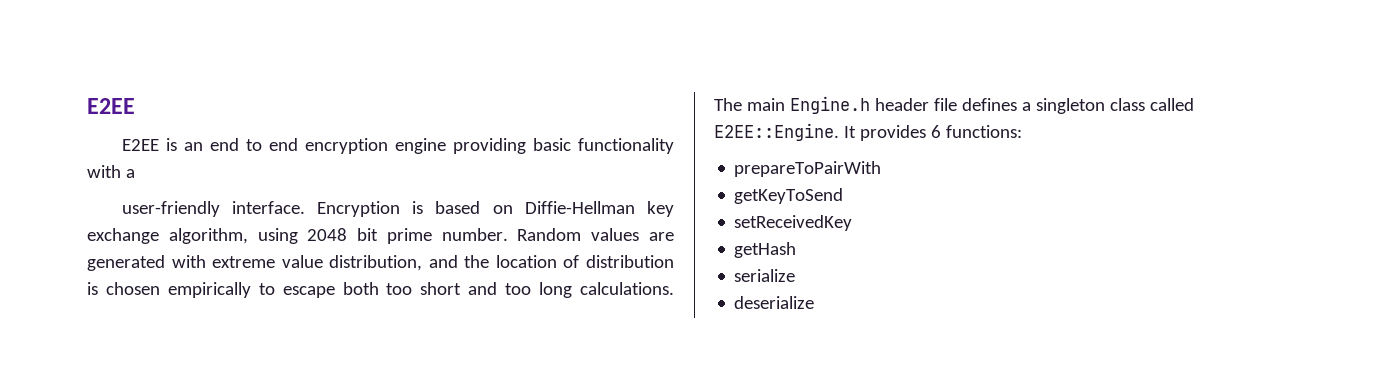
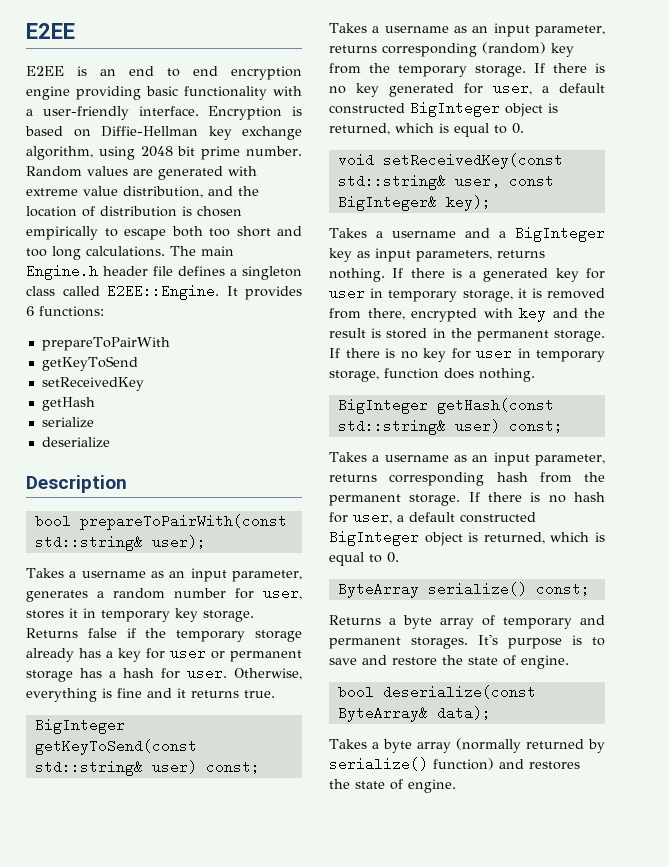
- E2EE is an end to end encryption engine providing basic functionality with a
- user-friendly interface.
+ E2EE is an end to end encryption engine providing basic functionality with a user-friendly interface.
+ Description
+ bool prepareToPairWith(const std::string& user);
+ Takes a username as an input parameter, generates a random number for user, stores it in temporary key storage. Returns false if the temporary storage already has a key for user or permanent storage has a hash for user. Otherwise, everything is fine and it returns true.
+ BigInteger getKeyToSend(const std::string& user) const;
+ Takes a username as an input parameter, returns corresponding (random) key from the temporary storage. If there is no key generated for user, a default constructed BigInteger object is returned, which is equal to 0.
+ void setReceivedKey(const std::string& user, const BigInteger& key);
+ Takes a username and a BigInteger key as input parameters, returns nothing. If there is a generated key for user in temporary storage, it is removed from there, encrypted with key and the result is stored in the permanent storage. If there is no key for user in temporary storage, function does nothing.
+ BigInteger getHash(const std::string& user) const;
+ Takes a username as an input parameter, returns corresponding hash from the permanent storage. If there is no hash for user, a default constructed BigInteger object is returned, which is equal to 0.
+ ByteArray serialize() const;
+ Returns a byte array of temporary and permanent storages. It's purpose is to save and restore the state of engine.
+ bool deserialize(const ByteArray& data);
+ Takes a byte array (normally returned by serialize() function) and restores the state of engine.

